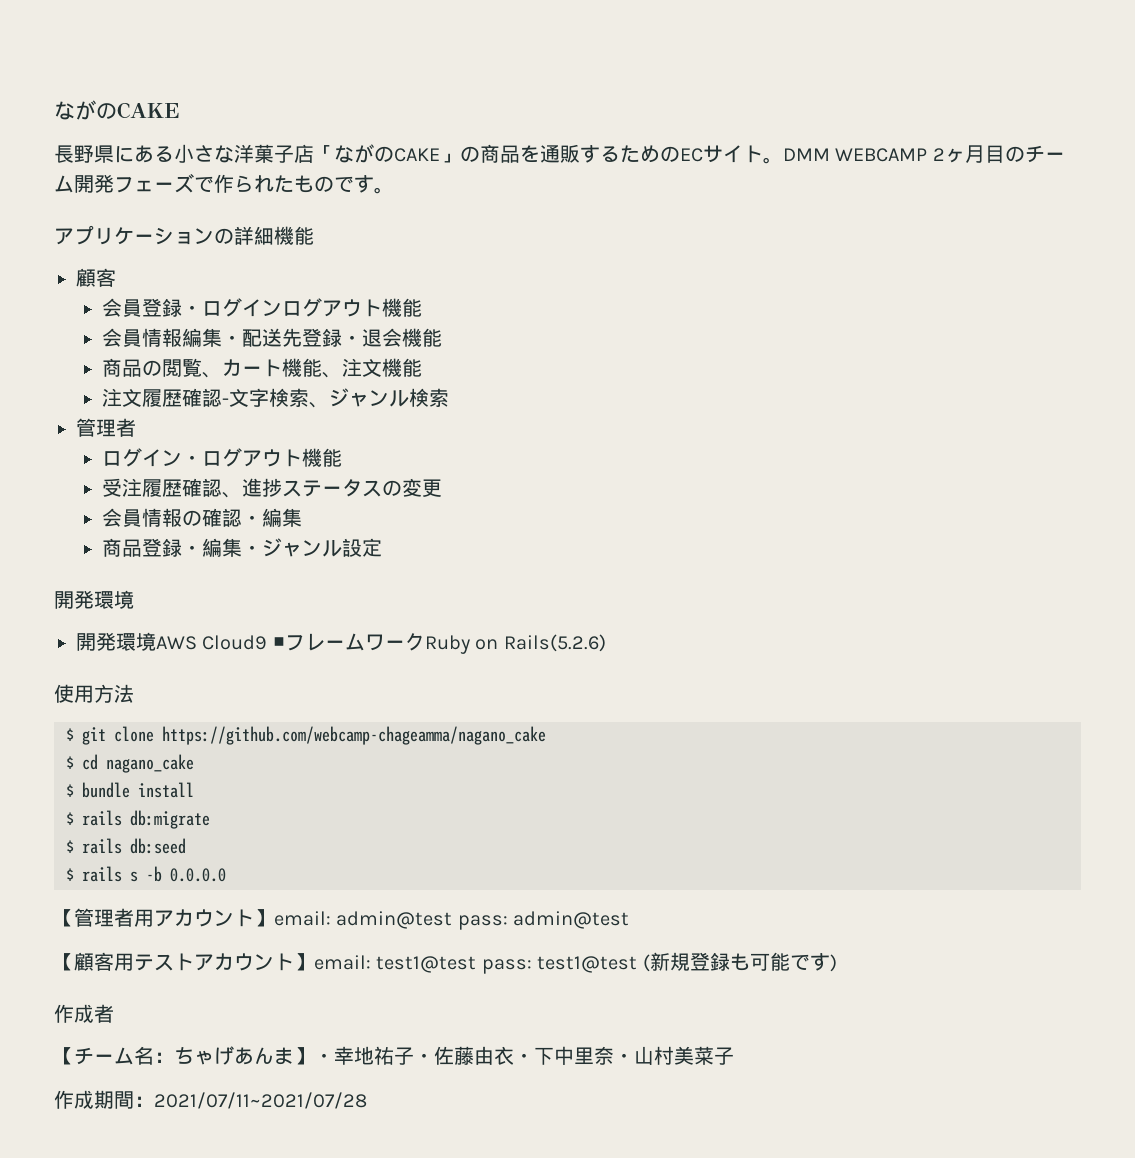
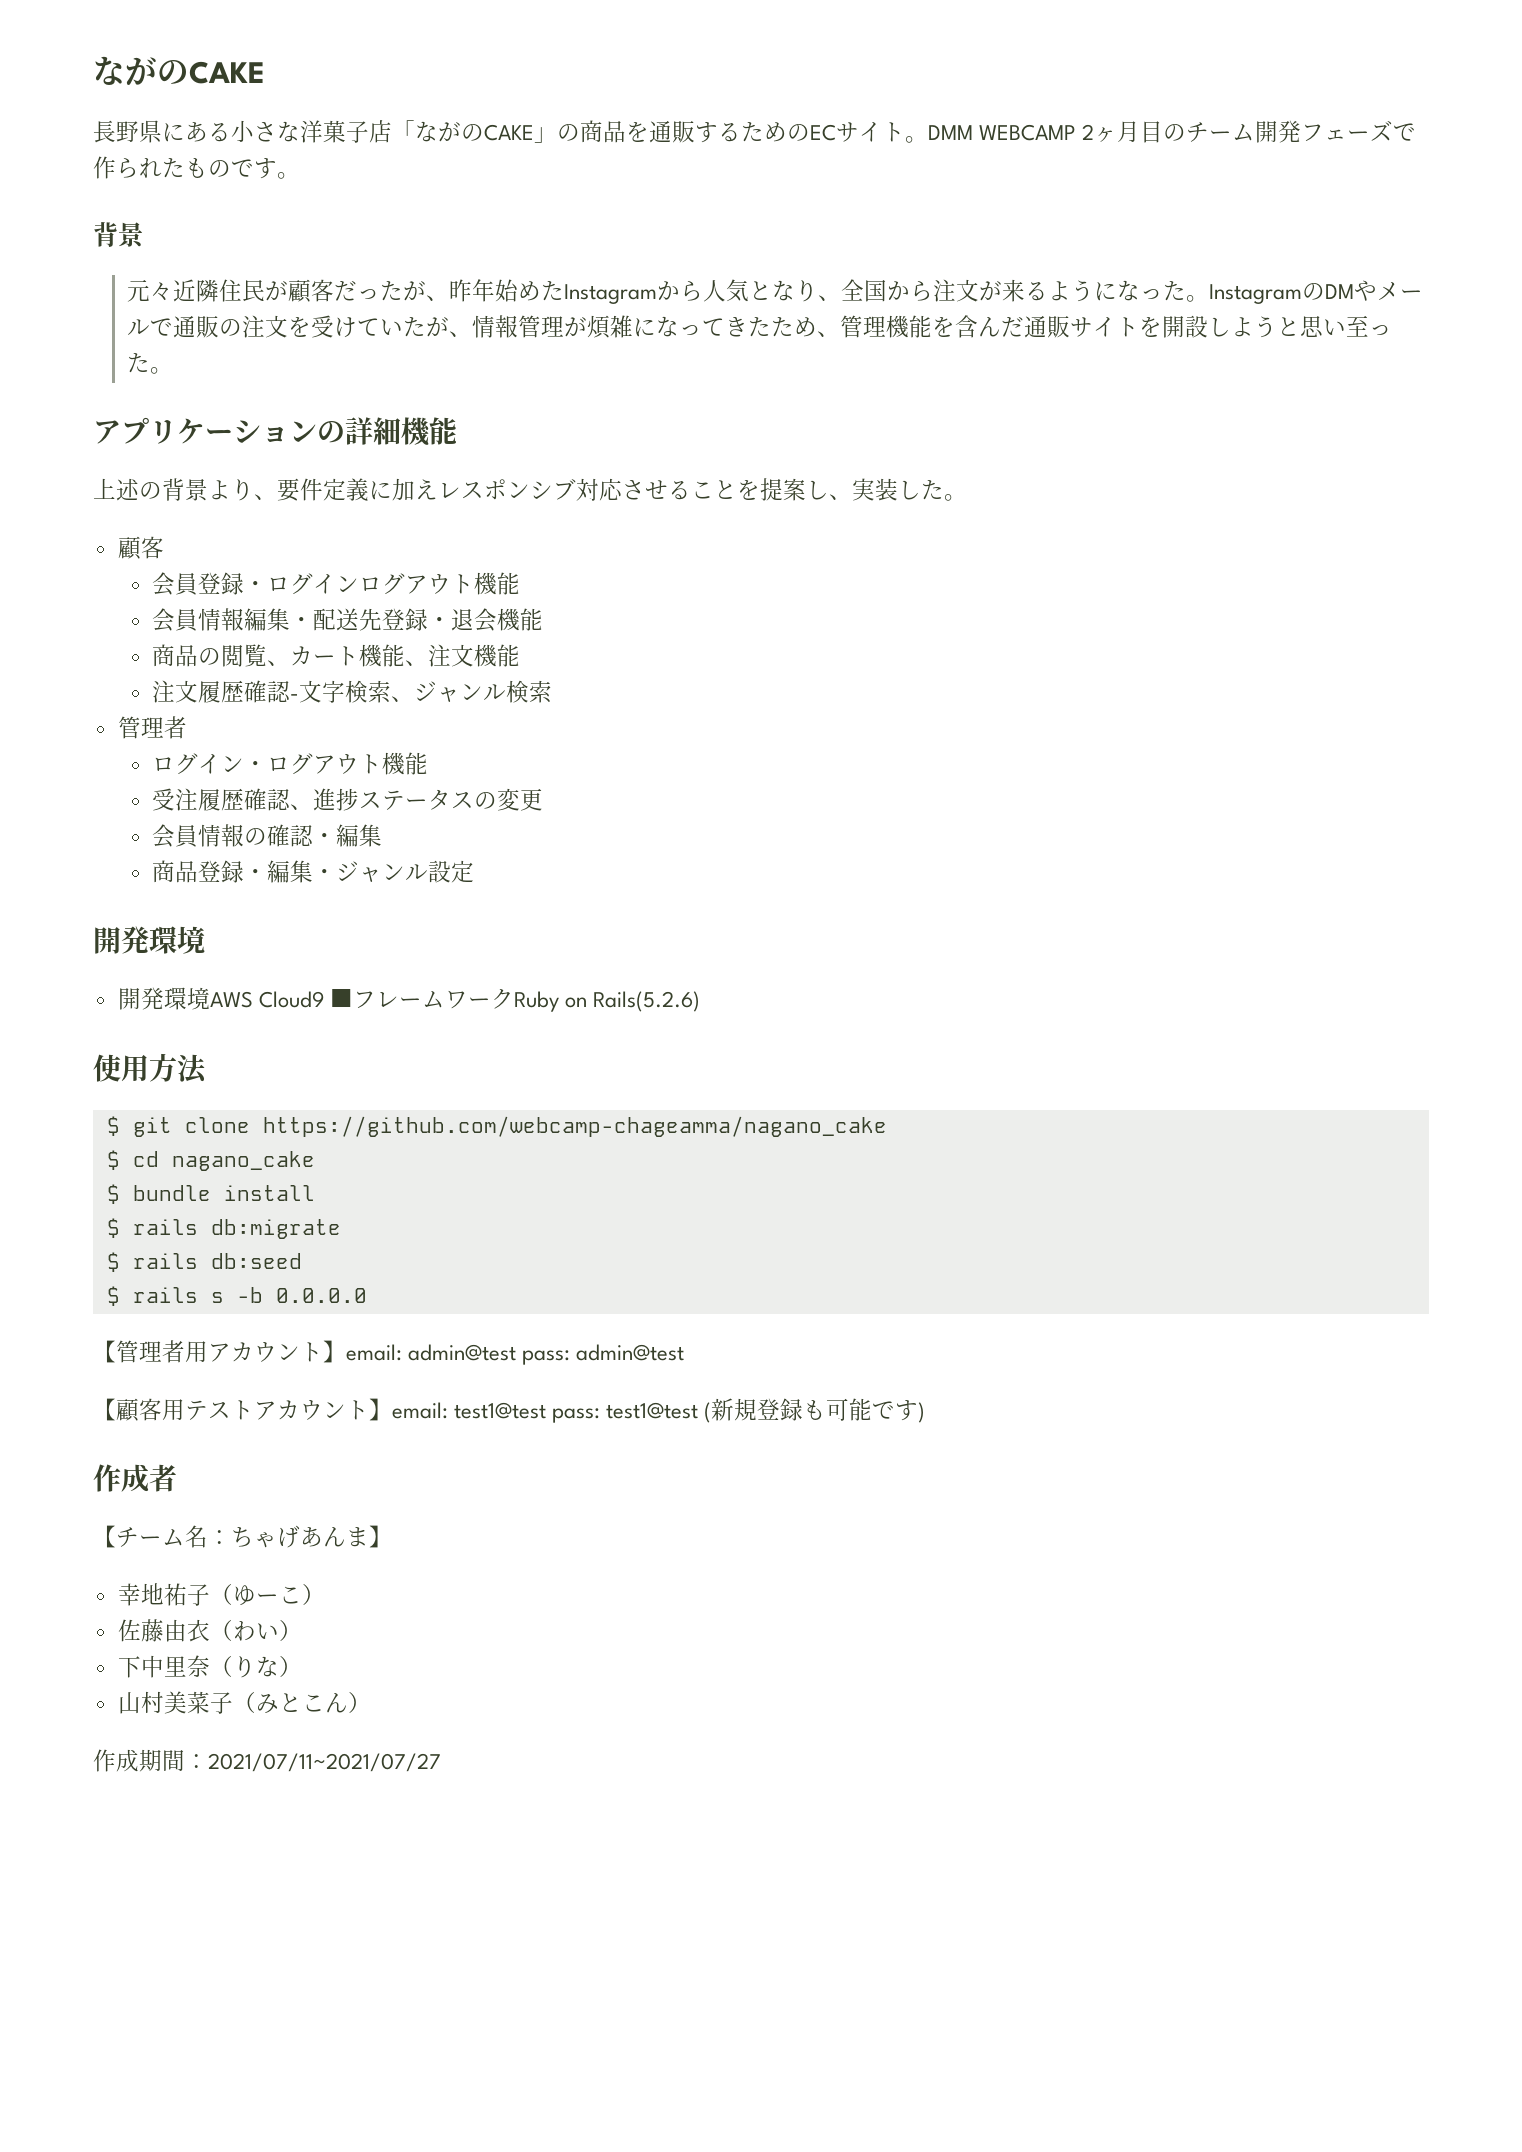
  DMM WEBCAMP 2ヶ月目のチーム開発フェーズで作られたものです。
+ 背景
+ 元々近隣住民が顧客だったが、昨年始めたInstagramから人気となり、全国から注文が来るようになった。InstagramのDMやメールで通販の注文を受けていたが、情報管理が煩雑になってきたため、管理機能を含んだ通販サイトを開設しようと思い至った。
+ 上述の背景より、要件定義に加えレスポンシブ対応させることを提案し、実装した。
- 【チーム名：ちゃげあんま】・幸地祐子・佐藤由衣・下中里奈・山村美菜子
+ 【チーム名：ちゃげあんま】
+ 幸地祐子（ゆーこ）
+ 佐藤由衣（わい）
+ 下中里奈（りな）
+ 山村美菜子（みとこん）
- 作成期間：2021/07/11~2021/07/28
+ 作成期間：2021/07/11~2021/07/27

